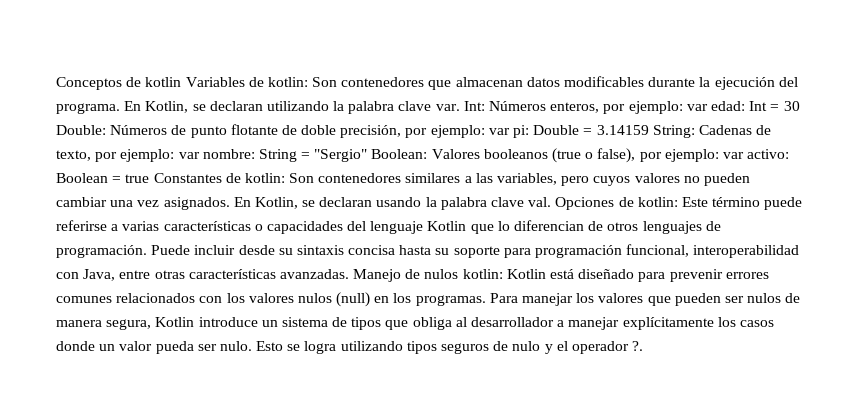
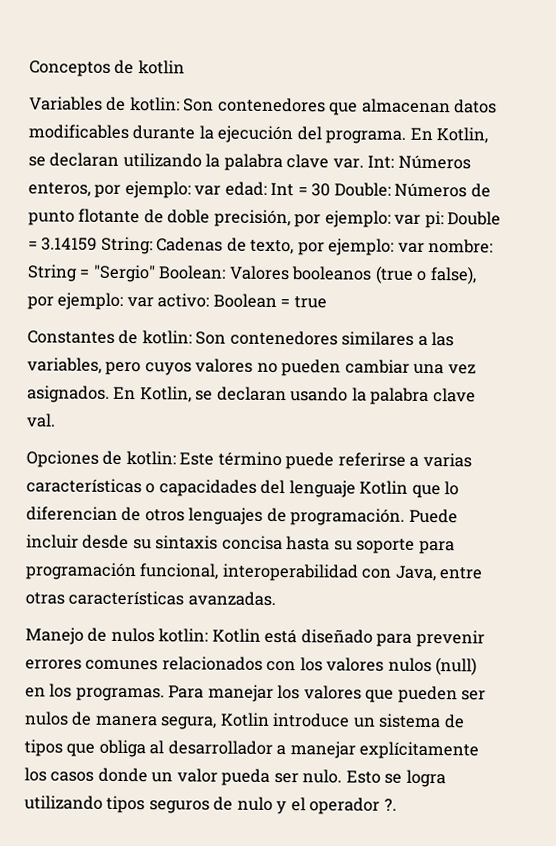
- Conceptos de kotlin Variables de kotlin: Son contenedores que almacenan datos modificables durante la ejecución del programa.
+ Conceptos de kotlin
+ Variables de kotlin: Son contenedores que almacenan datos modificables durante la ejecución del programa.
- Boolean = true Constantes de kotlin:
+ Boolean = true
+ Constantes de kotlin:
- En Kotlin, se declaran usando la palabra clave val. Opciones de kotlin: Este término puede referirse a varias características o capacidades del lenguaje Kotlin que lo diferencian de otros lenguajes de programación.
+ En Kotlin, se declaran usando la palabra clave val.
+ Opciones de kotlin: Este término puede referirse a varias características o capacidades del lenguaje Kotlin que lo diferencian de otros lenguajes de programación.
- Puede incluir desde su sintaxis concisa hasta su soporte para programación funcional, interoperabilidad con Java, entre otras características avanzadas. Manejo de nulos kotlin: Kotlin está diseñado para prevenir errores comunes relacionados con los valores nulos (null) en los programas.
+ Puede incluir desde su sintaxis concisa hasta su soporte para programación funcional, interoperabilidad con Java, entre otras características avanzadas.
+ Manejo de nulos kotlin: Kotlin está diseñado para prevenir errores comunes relacionados con los valores nulos (null) en los programas.

